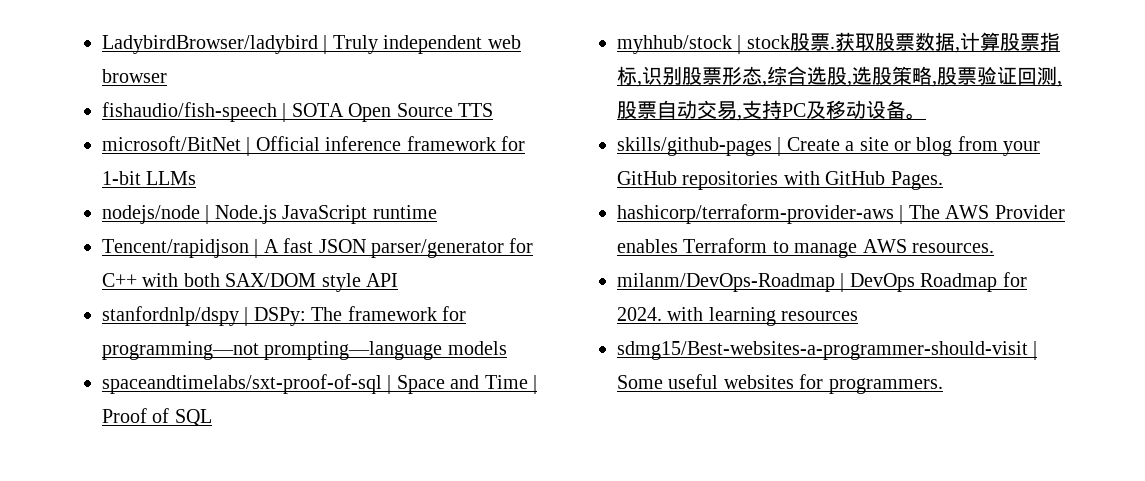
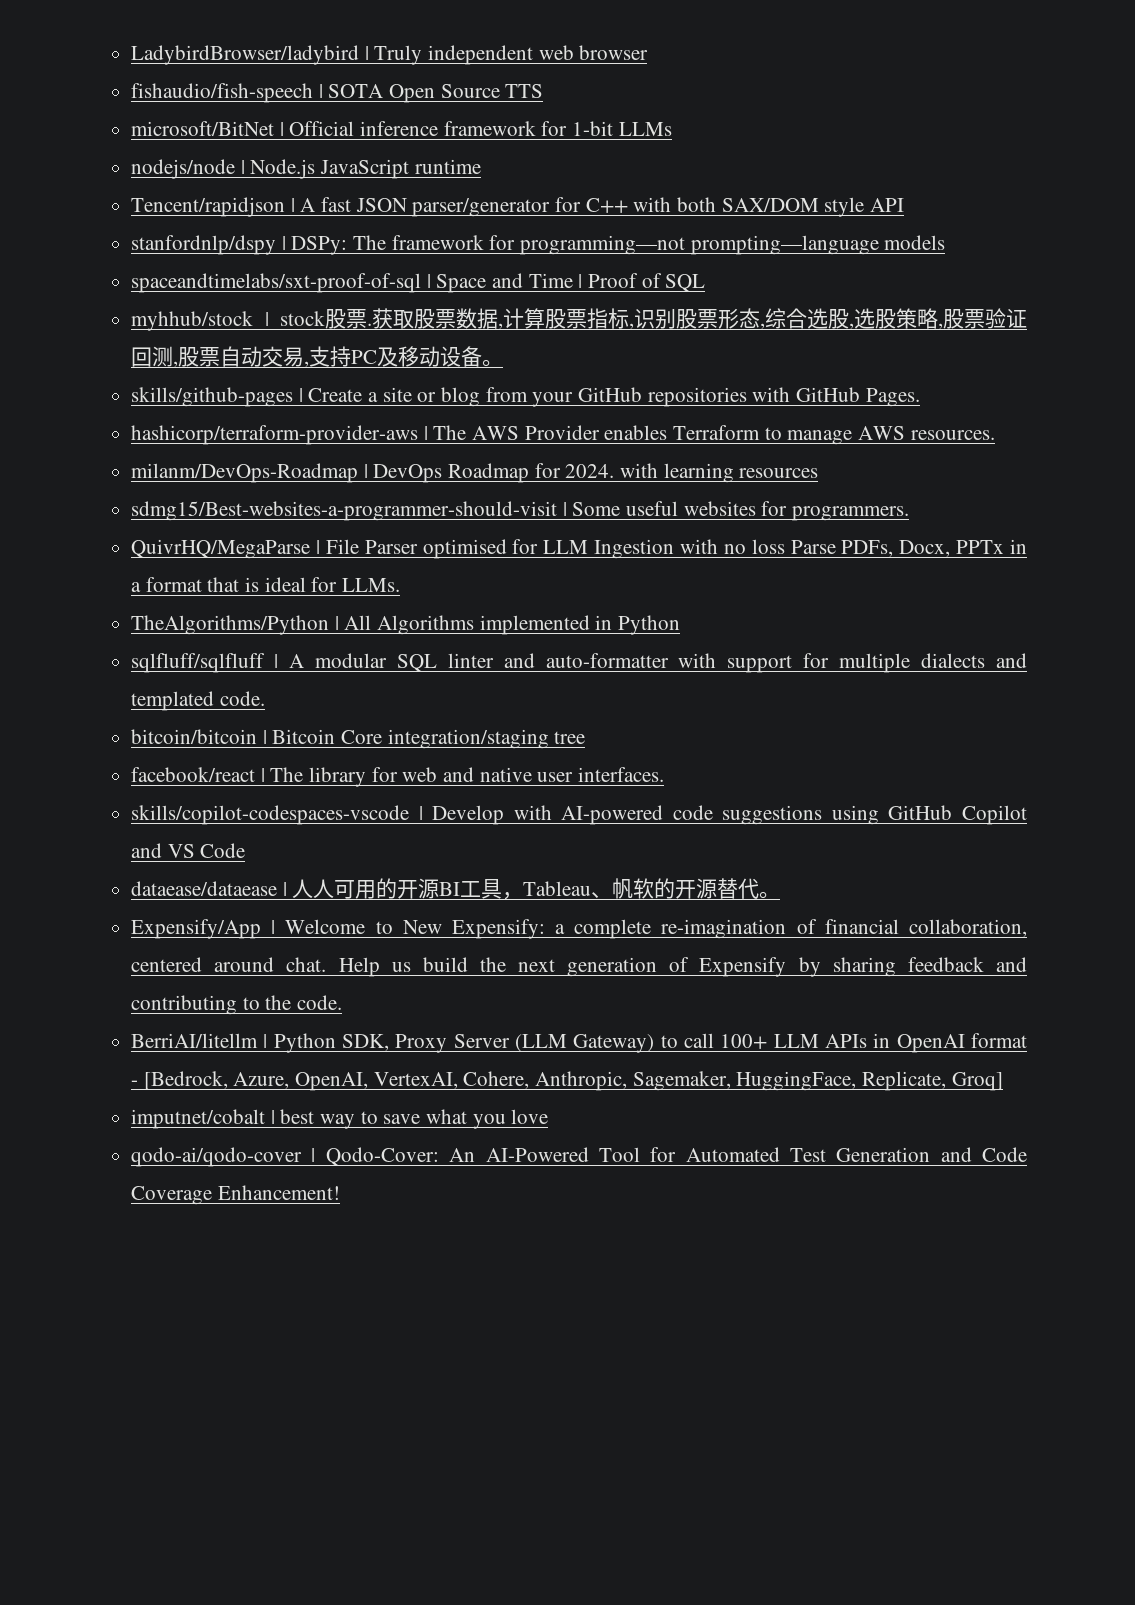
+ QuivrHQ/MegaParse | File Parser optimised for LLM Ingestion with no loss Parse PDFs, Docx, PPTx in a format that is ideal for LLMs.
+ TheAlgorithms/Python | All Algorithms implemented in Python
+ sqlfluff/sqlfluff | A modular SQL linter and auto-formatter with support for multiple dialects and templated code.
+ bitcoin/bitcoin | Bitcoin Core integration/staging tree
+ facebook/react | The library for web and native user interfaces.
+ skills/copilot-codespaces-vscode | Develop with AI-powered code suggestions using GitHub Copilot and VS Code
+ dataease/dataease | 人人可用的开源BI工具，Tableau、帆软的开源替代。
+ Expensify/App | Welcome to New Expensify: a complete re-imagination of financial collaboration, centered around chat. Help us build the next generation of Expensify by sharing feedback and contributing to the code.
+ BerriAI/litellm | Python SDK, Proxy Server (LLM Gateway) to call 100+ LLM APIs in OpenAI format - [Bedrock, Azure, OpenAI, VertexAI, Cohere, Anthropic, Sagemaker, HuggingFace, Replicate, Groq]
+ imputnet/cobalt | best way to save what you love
+ qodo-ai/qodo-cover | Qodo-Cover: An AI-Powered Tool for Automated Test Generation and Code Coverage Enhancement!

